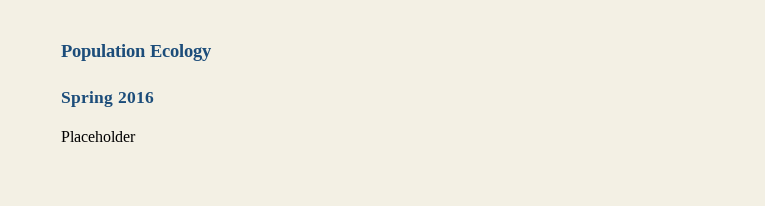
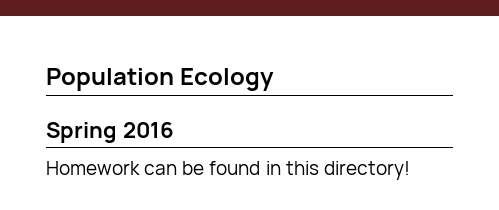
- Placeholder
+ Homework can be found in this directory!

